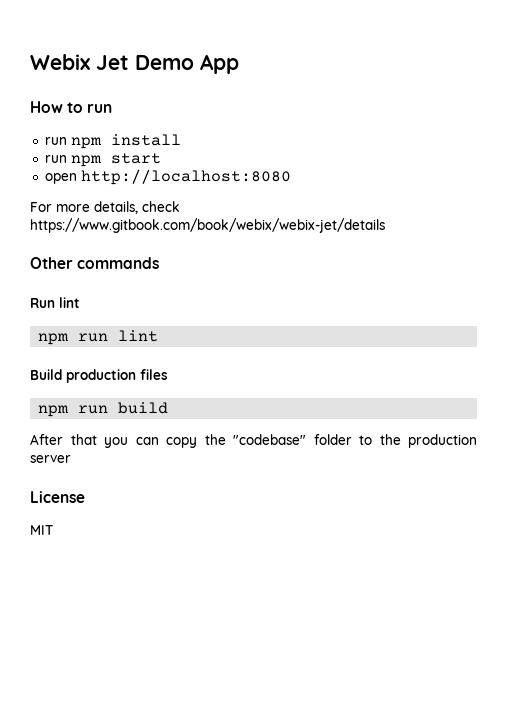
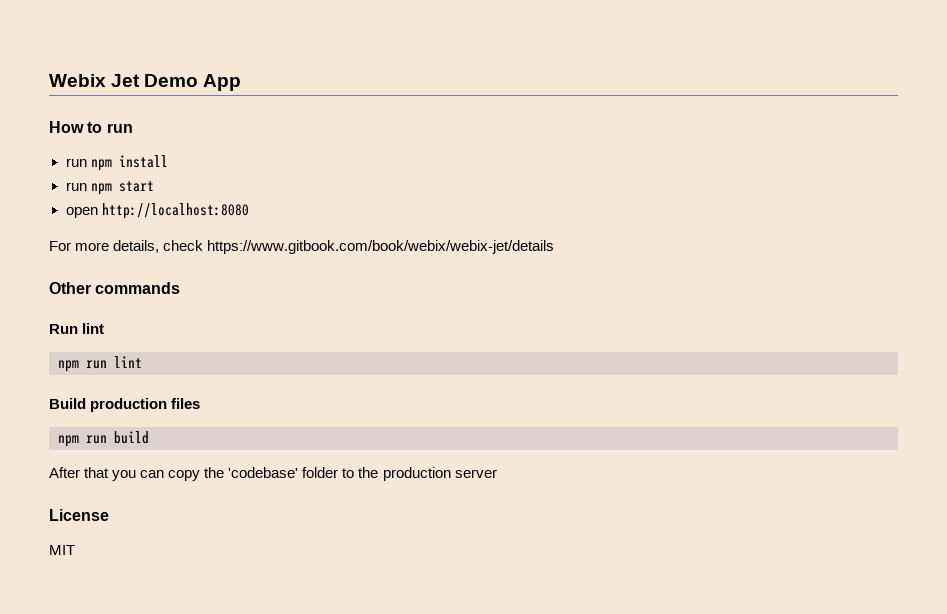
- After that you can copy the "codebase" folder to the production server
+ After that you can copy the 'codebase' folder to the production server

